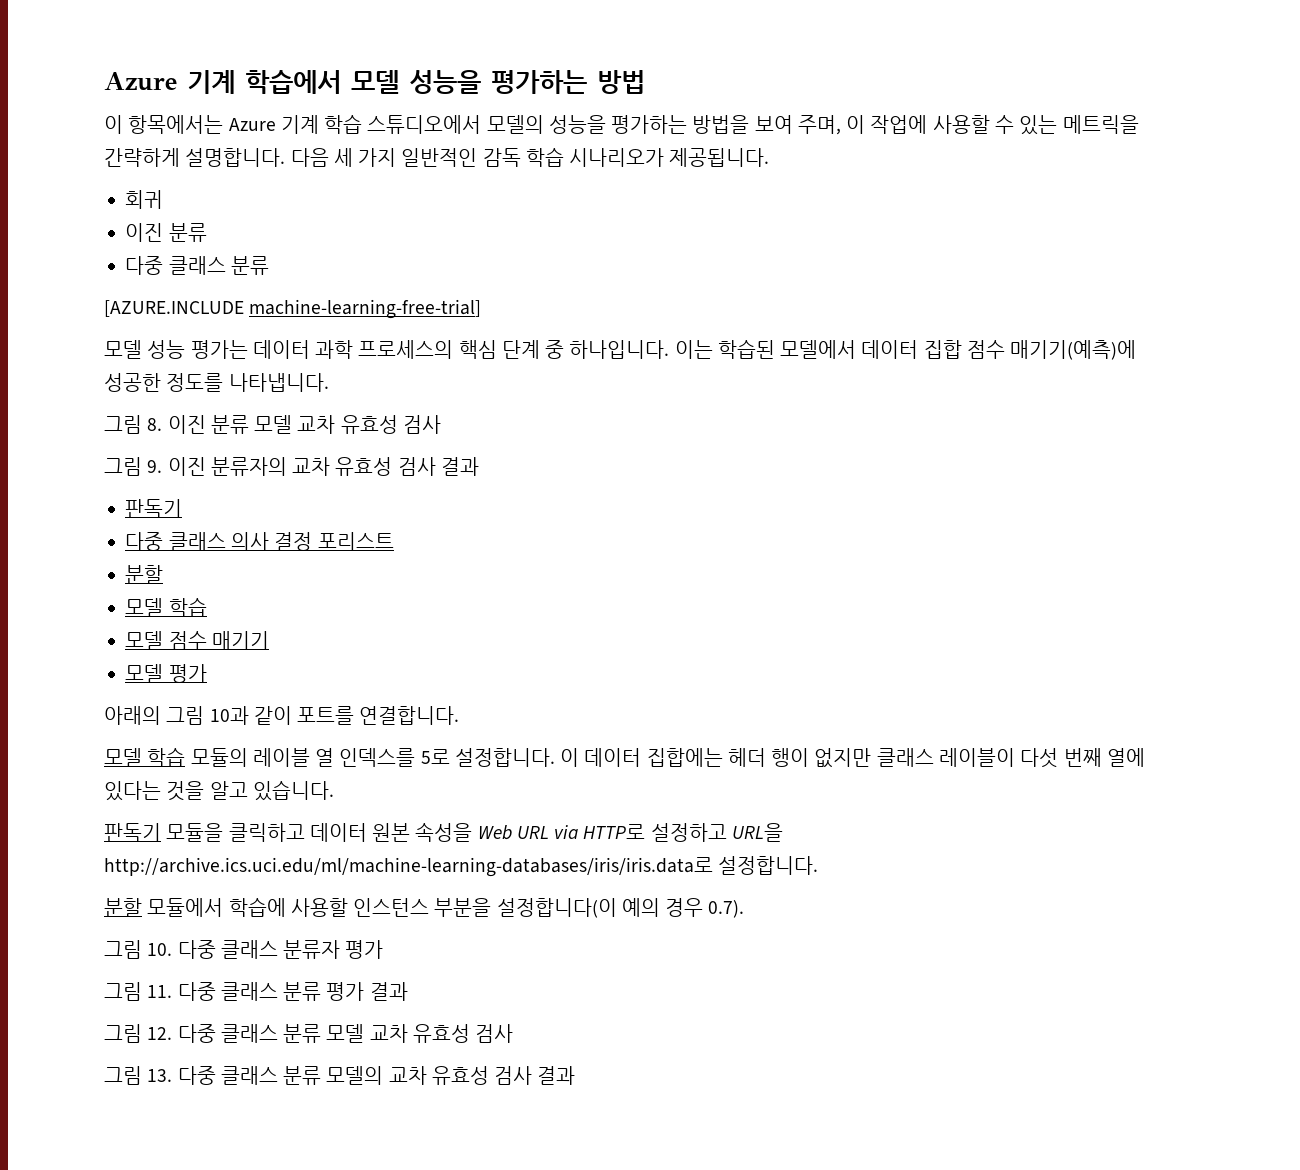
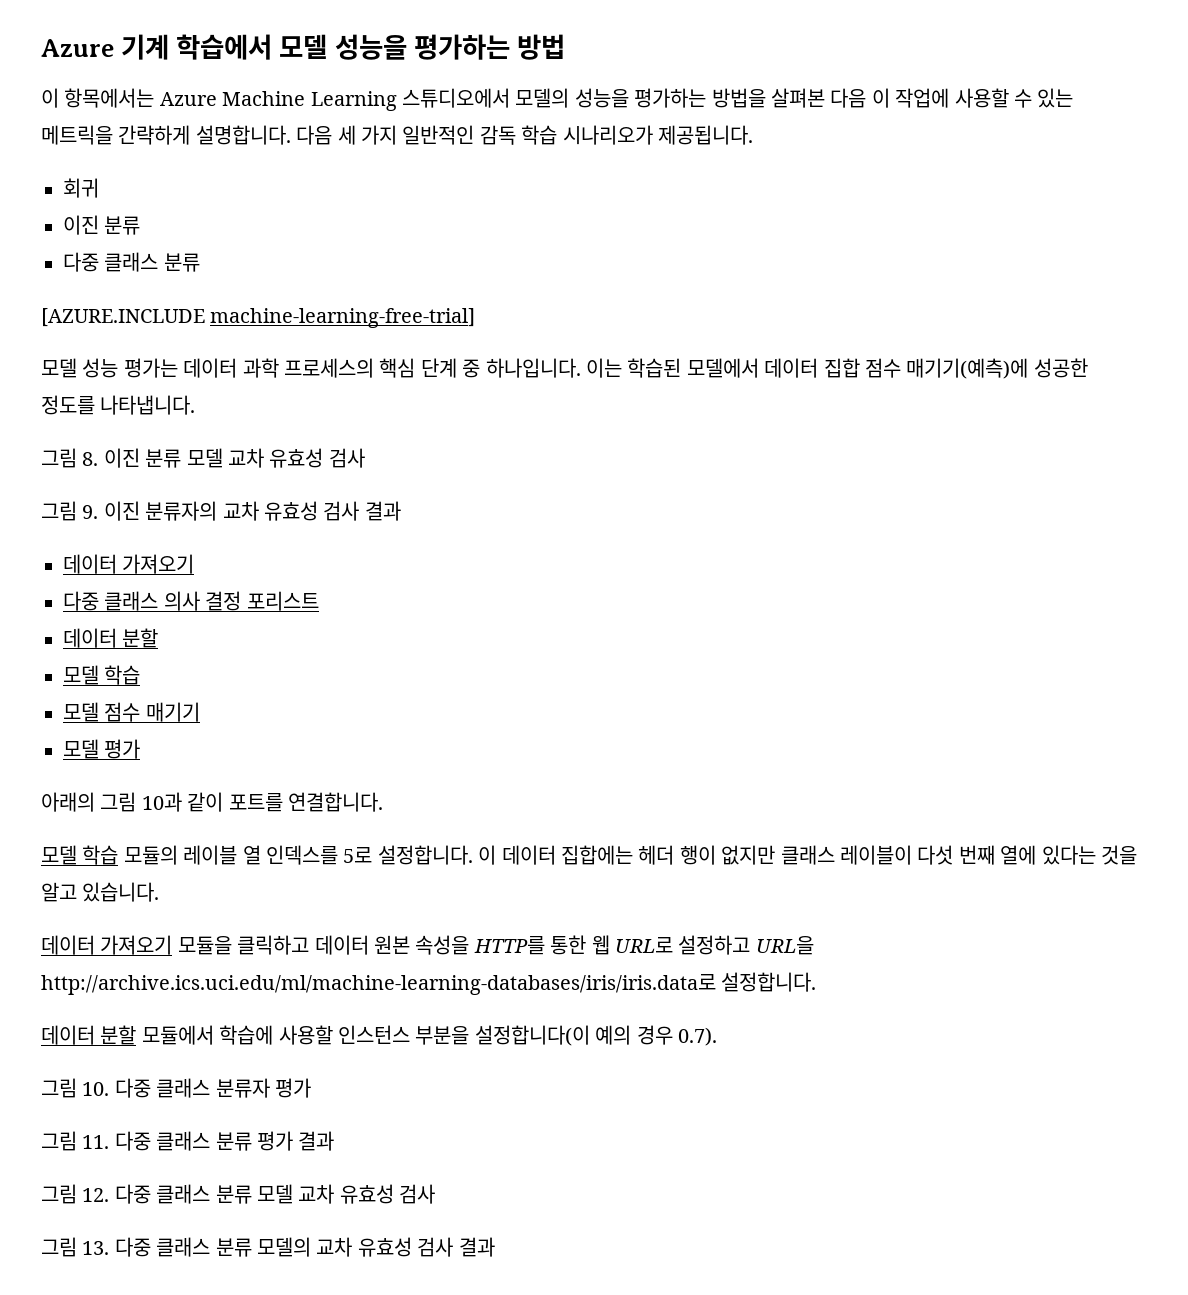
- 이 항목에서는 Azure 기계 학습 스튜디오에서 모델의 성능을 평가하는 방법을 보여 주며, 이 작업에 사용할 수 있는 메트릭을 간략하게 설명합니다.
+ 이 항목에서는 Azure Machine Learning 스튜디오에서 모델의 성능을 평가하는 방법을 살펴본 다음 이 작업에 사용할 수 있는 메트릭을 간략하게 설명합니다.
  그림 9. 이진 분류자의 교차 유효성 검사 결과
- 판독기
+ 데이터 가져오기
  다중 클래스 의사 결정 포리스트
- 분할
+ 데이터 분할
- 판독기 모듈을 클릭하고 데이터 원본 속성을 Web URL via HTTP로 설정하고 URL을 http://archive.ics.uci.edu/ml/machine-learning-databases/iris/iris.data로 설정합니다.
+ 데이터 가져오기 모듈을 클릭하고 데이터 원본 속성을 HTTP를 통한 웹 URL로 설정하고 URL을 http://archive.ics.uci.edu/ml/machine-learning-databases/iris/iris.data로 설정합니다.
- 분할 모듈에서 학습에 사용할 인스턴스 부분을 설정합니다(이 예의 경우 0.7).
+ 데이터 분할 모듈에서 학습에 사용할 인스턴스 부분을 설정합니다(이 예의 경우 0.7).

